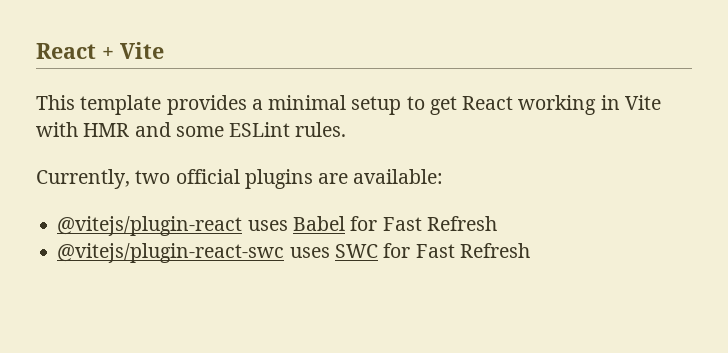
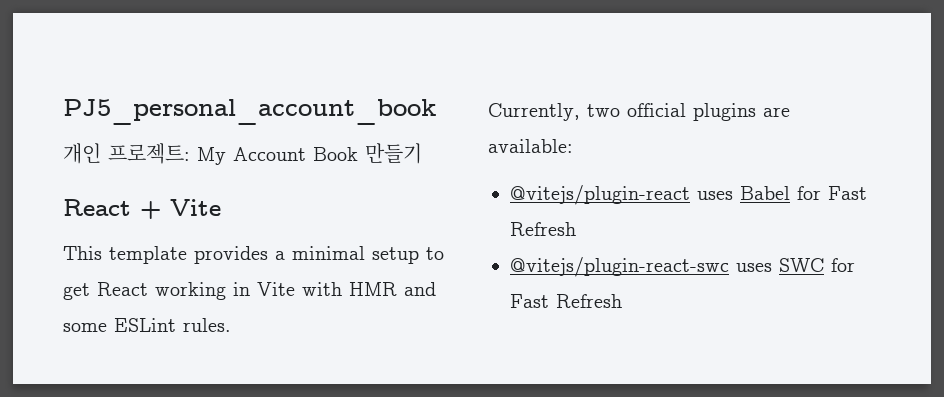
+ PJ5_personal_account_book
+ 개인 프로젝트: My Account Book 만들기

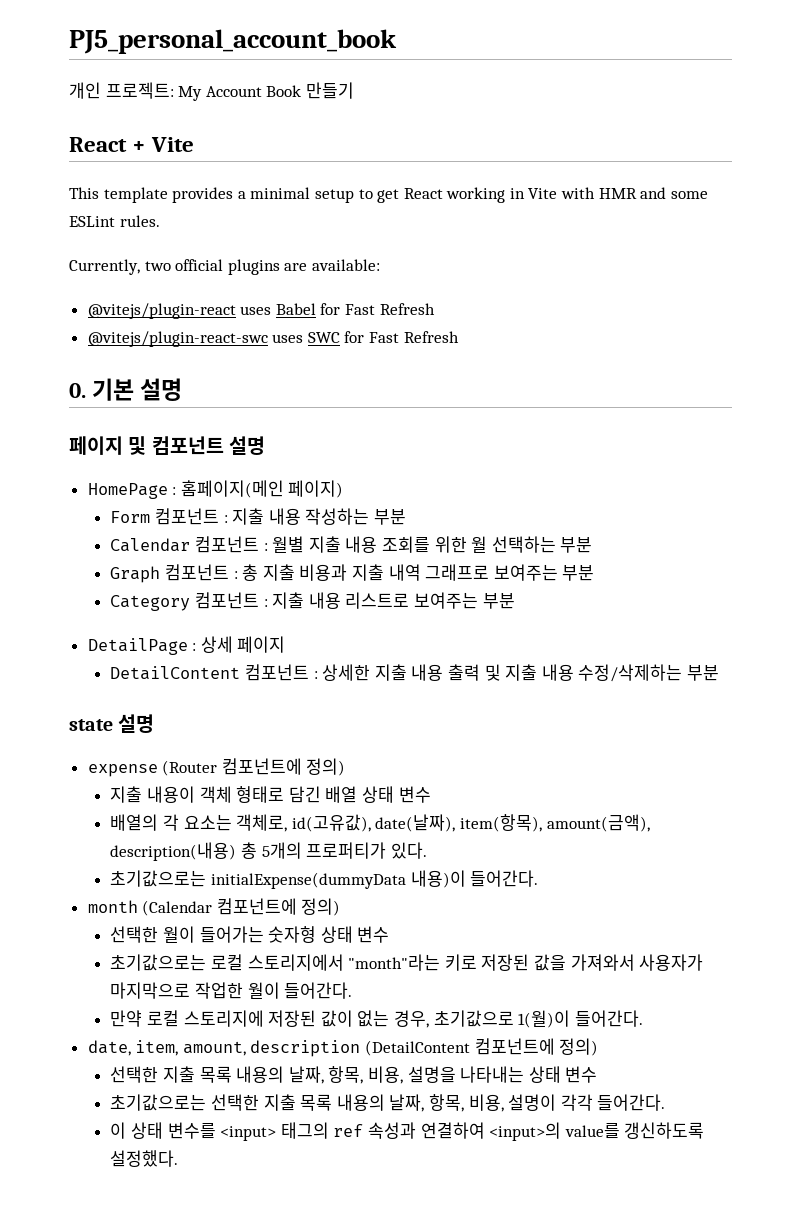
+ 0. 기본 설명
+ 페이지 및 컴포넌트 설명
+ HomePage : 홈페이지(메인 페이지)
+ Form 컴포넌트 : 지출 내용 작성하는 부분
+ Calendar 컴포넌트 : 월별 지출 내용 조회를 위한 월 선택하는 부분
+ Graph 컴포넌트 : 총 지출 비용과 지출 내역 그래프로 보여주는 부분
+ Category 컴포넌트 : 지출 내용 리스트로 보여주는 부분
+ DetailPage : 상세 페이지
+ DetailContent 컴포넌트 : 상세한 지출 내용 출력 및 지출 내용 수정/삭제하는 부분
+ state 설명
+ expense (Router 컴포넌트에 정의)
+ 지출 내용이 객체 형태로 담긴 배열 상태 변수
+ 배열의 각 요소는 객체로, id(고유값), date(날짜), item(항목), amount(금액), description(내용) 총 5개의 프로퍼티가 있다.
+ 초기값으로는 initialExpense(dummyData 내용)이 들어간다.
+ month (Calendar 컴포넌트에 정의)
+ 선택한 월이 들어가는 숫자형 상태 변수
+ 초기값으로는 로컬 스토리지에서 "month"라는 키로 저장된 값을 가져와서 사용자가 마지막으로 작업한 월이 들어간다.
+ 만약 로컬 스토리지에 저장된 값이 없는 경우, 초기값으로 1(월)이 들어간다.
+ date, item, amount, description (DetailContent 컴포넌트에 정의)
+ 선택한 지출 목록 내용의 날짜, 항목, 비용, 설명을 나타내는 상태 변수
+ 초기값으로는 선택한 지출 목록 내용의 날짜, 항목, 비용, 설명이 각각 들어간다.
+ 이 상태 변수를 <input> 태그의 ref 속성과 연결하여 <input>의 value를 갱신하도록 설정했다.

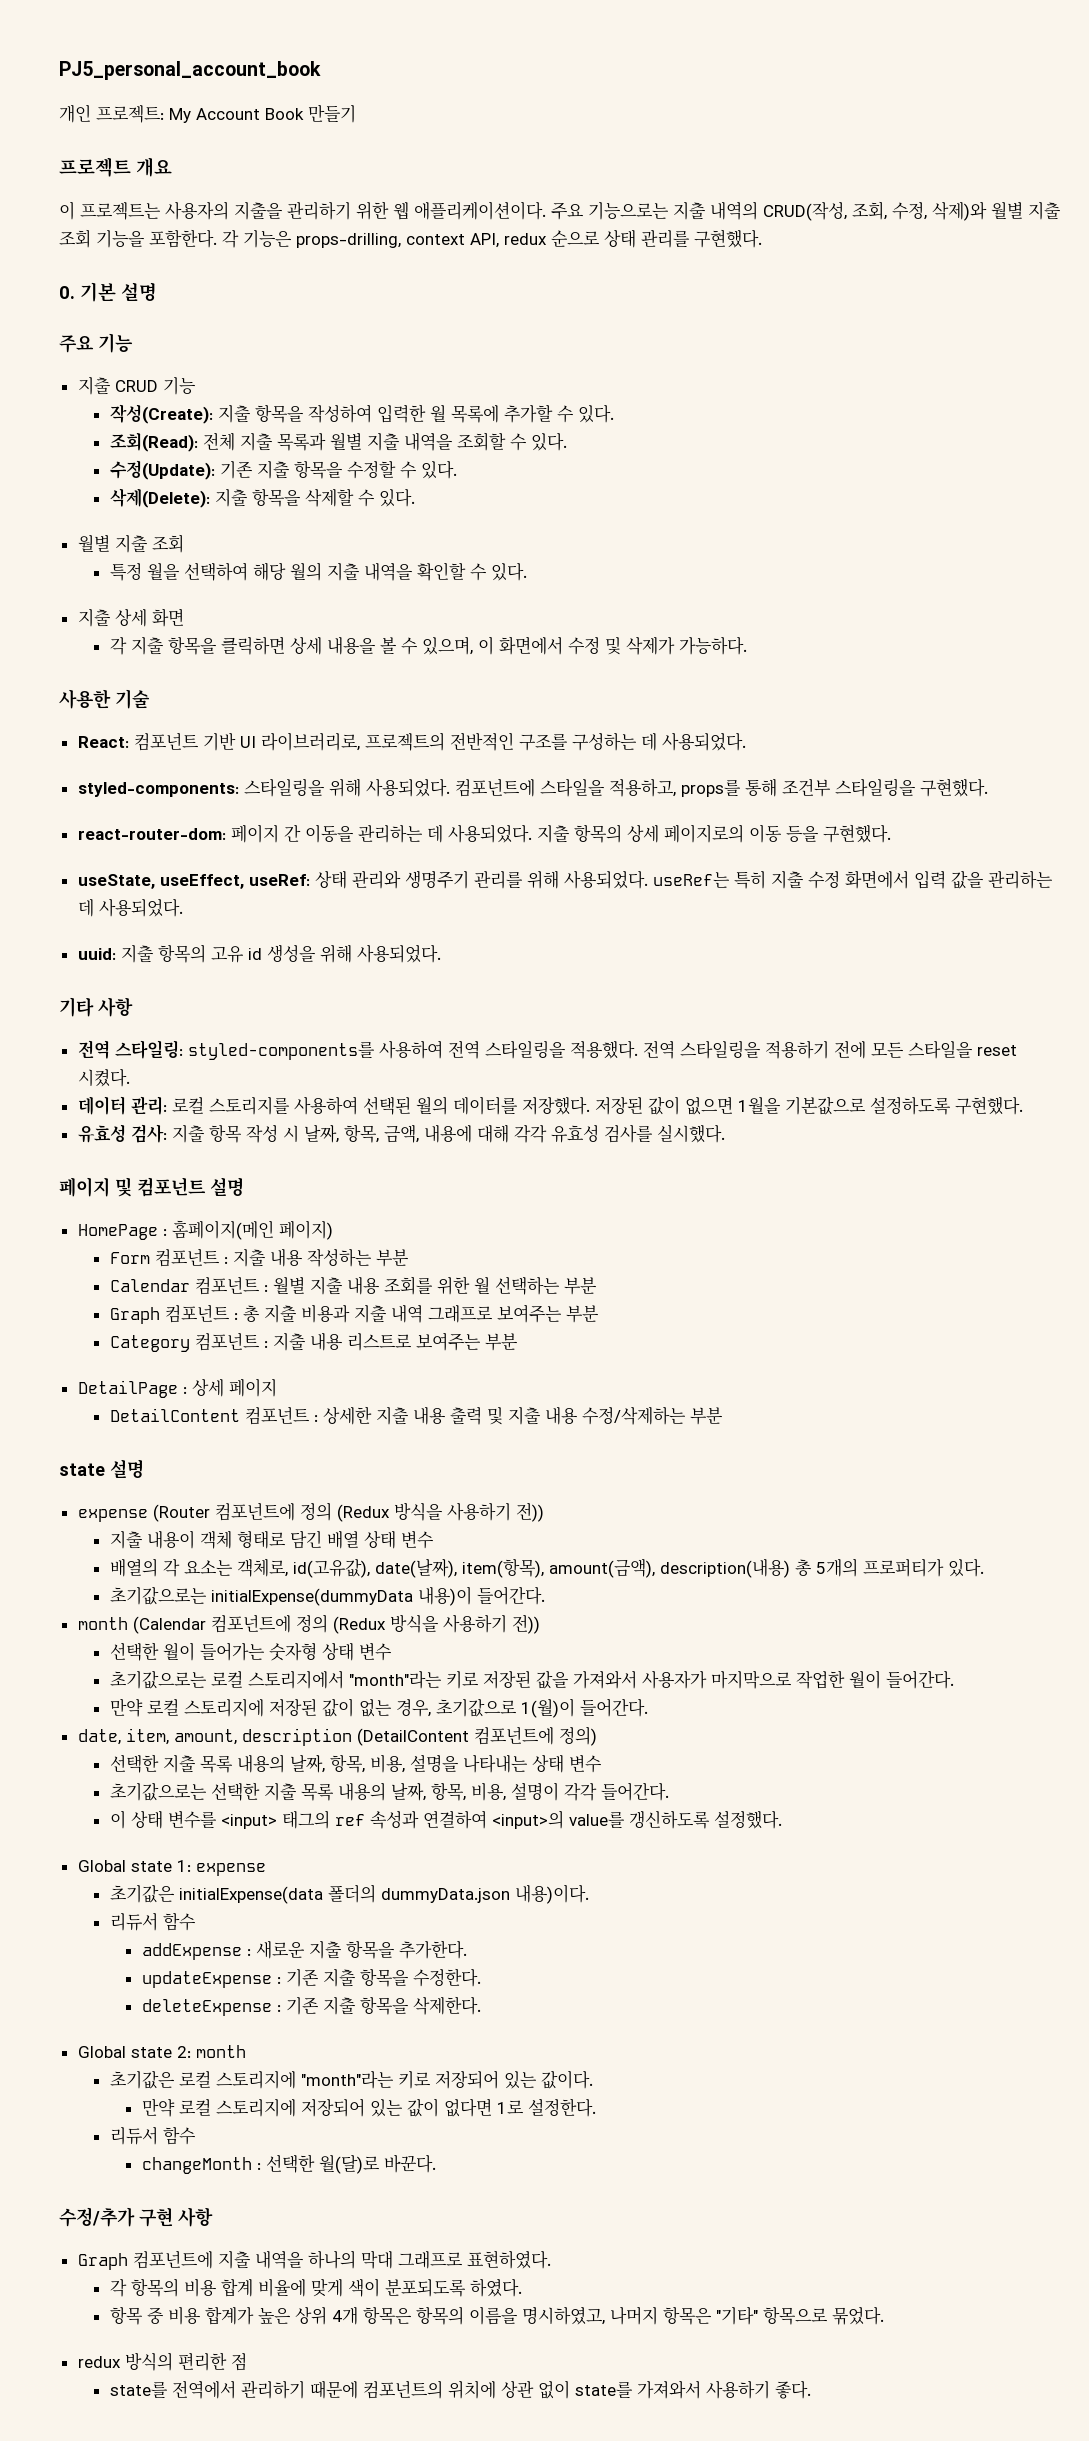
- React + Vite
- This template provides a minimal setup to get React working in Vite with HMR and some ESLint rules.
- Currently, two official plugins are available:
- @vitejs/plugin-react uses Babel for Fast Refresh
- @vitejs/plugin-react-swc uses SWC for Fast Refresh
+ 프로젝트 개요
+ 이 프로젝트는 사용자의 지출을 관리하기 위한 웹 애플리케이션이다. 주요 기능으로는 지출 내역의 CRUD(작성, 조회, 수정, 삭제)와 월별 지출 조회 기능을 포함한다. 각 기능은 props-drilling, context API, redux 순으로 상태 관리를 구현했다.
  0. 기본 설명
+ 주요 기능
+ 지출 CRUD 기능
+ 작성(Create): 지출 항목을 작성하여 입력한 월 목록에 추가할 수 있다.
+ 조회(Read): 전체 지출 목록과 월별 지출 내역을 조회할 수 있다.
+ 수정(Update): 기존 지출 항목을 수정할 수 있다.
+ 삭제(Delete): 지출 항목을 삭제할 수 있다.
+ 월별 지출 조회
+ 특정 월을 선택하여 해당 월의 지출 내역을 확인할 수 있다.
+ 지출 상세 화면
+ 각 지출 항목을 클릭하면 상세 내용을 볼 수 있으며, 이 화면에서 수정 및 삭제가 가능하다.
+ 사용한 기술
+ React: 컴포넌트 기반 UI 라이브러리로, 프로젝트의 전반적인 구조를 구성하는 데 사용되었다.
+ styled-components: 스타일링을 위해 사용되었다. 컴포넌트에 스타일을 적용하고, props를 통해 조건부 스타일링을 구현했다.
+ react-router-dom: 페이지 간 이동을 관리하는 데 사용되었다. 지출 항목의 상세 페이지로의 이동 등을 구현했다.
+ useState, useEffect, useRef: 상태 관리와 생명주기 관리를 위해 사용되었다. useRef는 특히 지출 수정 화면에서 입력 값을 관리하는 데 사용되었다.
+ uuid: 지출 항목의 고유 id 생성을 위해 사용되었다.
+ 기타 사항
+ 전역 스타일링: styled-components를 사용하여 전역 스타일링을 적용했다. 전역 스타일링을 적용하기 전에 모든 스타일을 reset 시켰다.
+ 데이터 관리: 로컬 스토리지를 사용하여 선택된 월의 데이터를 저장했다. 저장된 값이 없으면 1월을 기본값으로 설정하도록 구현했다.
+ 유효성 검사: 지출 항목 작성 시 날짜, 항목, 금액, 내용에 대해 각각 유효성 검사를 실시했다.
- expense (Router 컴포넌트에 정의)
+ expense (Router 컴포넌트에 정의 (Redux 방식을 사용하기 전))
- month (Calendar 컴포넌트에 정의)
+ month (Calendar 컴포넌트에 정의 (Redux 방식을 사용하기 전))
+ Global state 1: expense
+ 초기값은 initialExpense(data 폴더의 dummyData.json 내용)이다.
+ 리듀서 함수
+ addExpense : 새로운 지출 항목을 추가한다.
+ updateExpense : 기존 지출 항목을 수정한다.
+ deleteExpense : 기존 지출 항목을 삭제한다.
+ Global state 2: month
+ 초기값은 로컬 스토리지에 "month"라는 키로 저장되어 있는 값이다.
+ 만약 로컬 스토리지에 저장되어 있는 값이 없다면 1로 설정한다.
+ 리듀서 함수
+ changeMonth : 선택한 월(달)로 바꾼다.
+ 수정/추가 구현 사항
+ Graph 컴포넌트에 지출 내역을 하나의 막대 그래프로 표현하였다.
+ 각 항목의 비용 합계 비율에 맞게 색이 분포되도록 하였다.
+ 항목 중 비용 합계가 높은 상위 4개 항목은 항목의 이름을 명시하였고, 나머지 항목은 "기타" 항목으로 묶었다.
+ redux 방식의 편리한 점
+ state를 전역에서 관리하기 때문에 컴포넌트의 위치에 상관 없이 state를 가져와서 사용하기 좋다.

